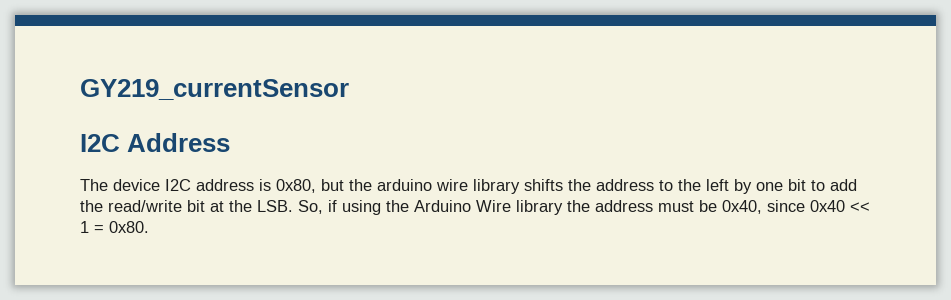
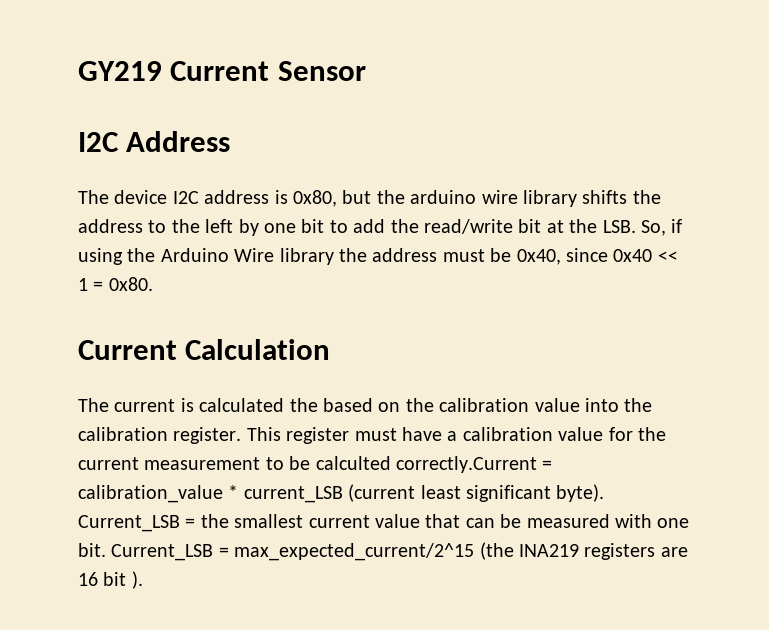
- GY219_currentSensor
+ GY219 Current Sensor
+ Current Calculation
+ The current is calculated the based on the calibration value into the calibration register. This register must have a calibration value for the current measurement to be calculted correctly.Current = calibration_value * current_LSB (current least significant byte). Current_LSB = the smallest current value that can be measured with one bit. Current_LSB = max_expected_current/2^15 (the INA219 registers are 16 bit ).

